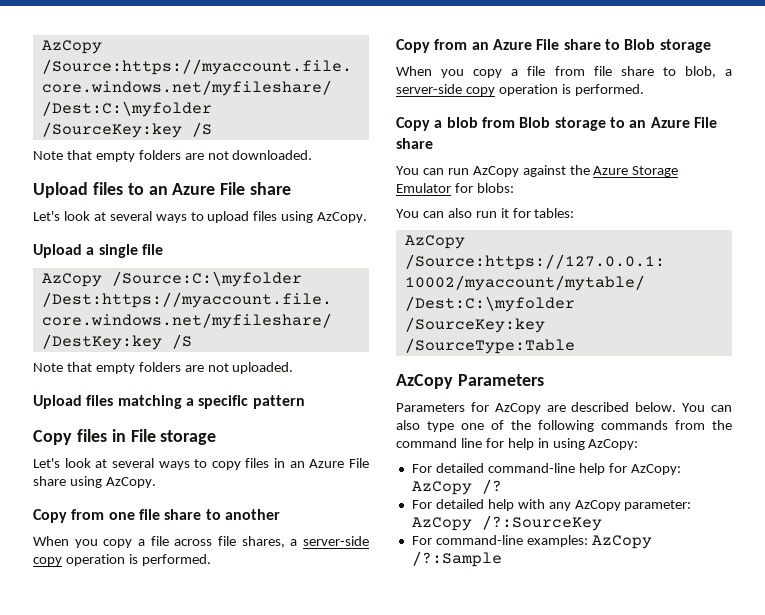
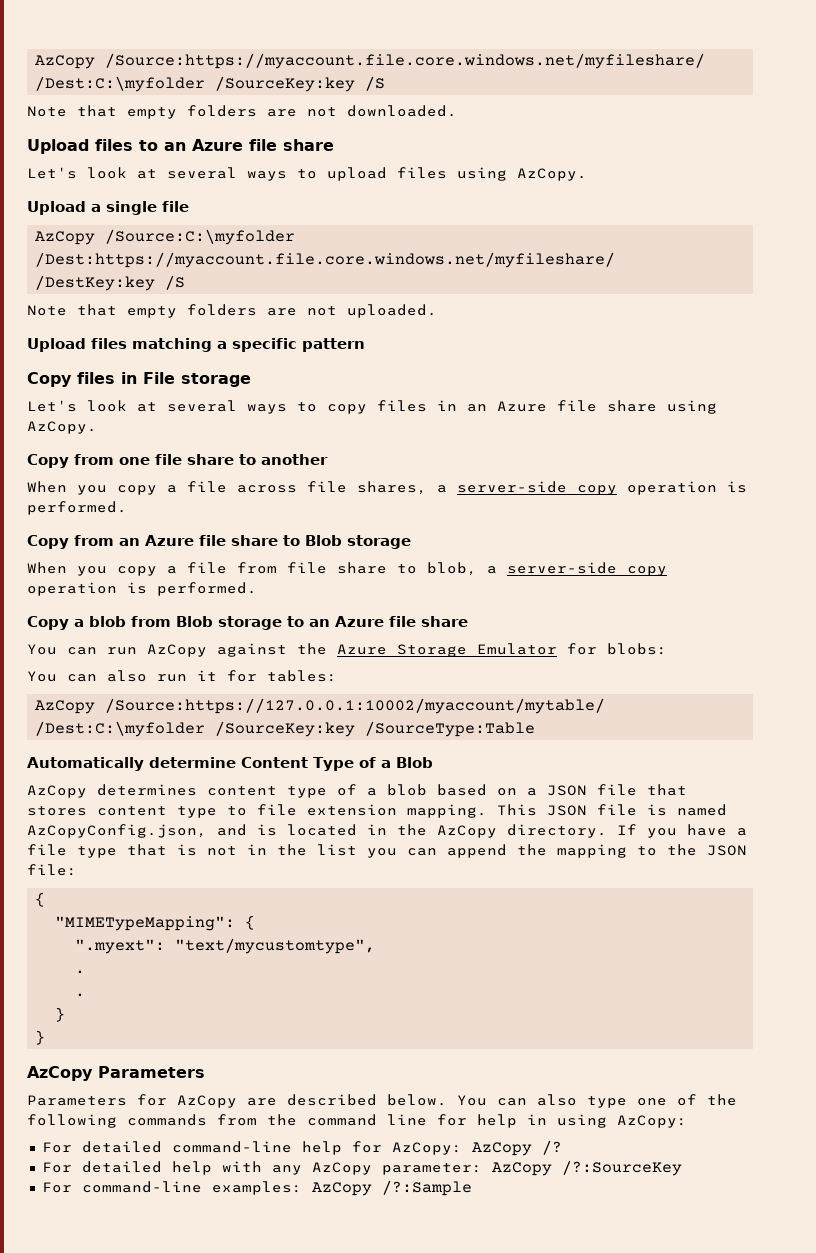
- Upload files to an Azure File share
+ Upload files to an Azure file share
- Let's look at several ways to copy files in an Azure File share using AzCopy.
+ Let's look at several ways to copy files in an Azure file share using AzCopy.
- Copy from an Azure File share to Blob storage
+ Copy from an Azure file share to Blob storage
- Copy a blob from Blob storage to an Azure File share
+ Copy a blob from Blob storage to an Azure file share
+ Automatically determine Content Type of a Blob
+ AzCopy determines content type of a blob based on a JSON file that stores content type to file extension mapping. This JSON file is named AzCopyConfig.json, and is located in the AzCopy directory. If you have a file type that is not in the list you can append the mapping to the JSON file:
+ {
+ "MIMETypeMapping": {
+ ".myext": "text/mycustomtype",
+ .
+ .
+ }
+ }

